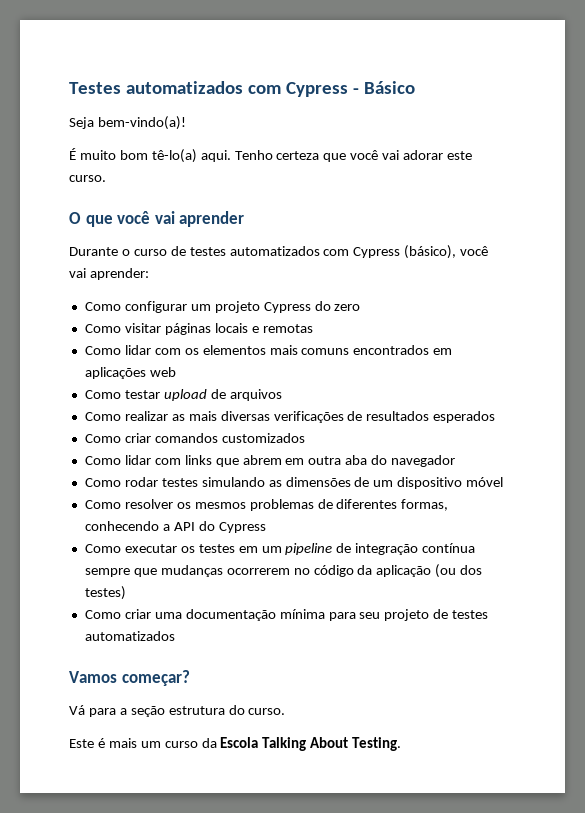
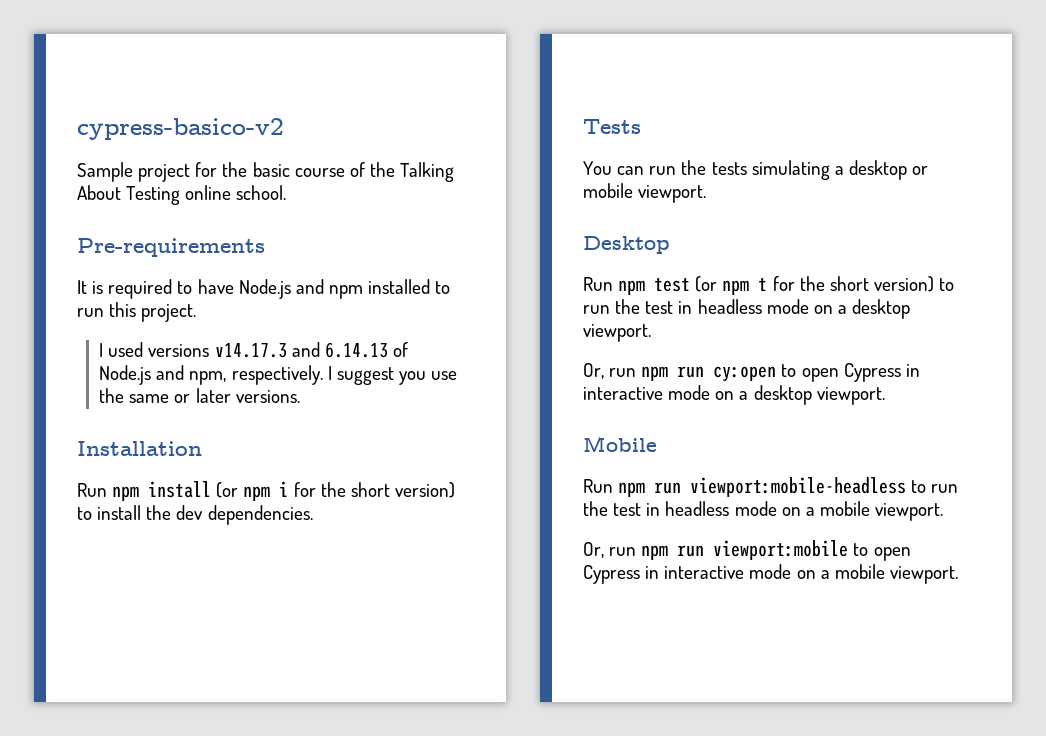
- Testes automatizados com Cypress - Básico
- Seja bem-vindo(a)!
- É muito bom tê-lo(a) aqui. Tenho certeza que você vai adorar este curso.
- O que você vai aprender
- Durante o curso de testes automatizados com Cypress (básico), você vai aprender:
- Como configurar um projeto Cypress do zero
- Como visitar páginas locais e remotas
- Como lidar com os elementos mais comuns encontrados em aplicações web
- Como testar upload de arquivos
- Como realizar as mais diversas verificações de resultados esperados
- Como criar comandos customizados
- Como lidar com links que abrem em outra aba do navegador
- Como rodar testes simulando as dimensões de um dispositivo móvel
- Como resolver os mesmos problemas de diferentes formas, conhecendo a API do Cypress
- Como executar os testes em um pipeline de integração contínua sempre que mudanças ocorrerem no código da aplicação (ou dos testes)
- Como criar uma documentação mínima para seu projeto de testes automatizados
- Vamos começar?
- Vá para a seção estrutura do curso.
- Este é mais um curso da Escola Talking About Testing.
+ cypress-basico-v2
+ Sample project for the basic course of the Talking About Testing online school.
+ Pre-requirements
+ It is required to have Node.js and npm installed to run this project.
+ I used versions v14.17.3 and 6.14.13 of Node.js and npm, respectively. I suggest you use the same or later versions.
+ Installation
+ Run npm install (or npm i for the short version) to install the dev dependencies.
+ Tests
+ You can run the tests simulating a desktop or mobile viewport.
+ Desktop
+ Run npm test (or npm t for the short version) to run the test in headless mode on a desktop viewport.
+ Or, run npm run cy:open to open Cypress in interactive mode on a desktop viewport.
+ Mobile
+ Run npm run viewport:mobile-headless to run the test in headless mode on a mobile viewport.
+ Or, run npm run viewport:mobile to open Cypress in interactive mode on a mobile viewport.

